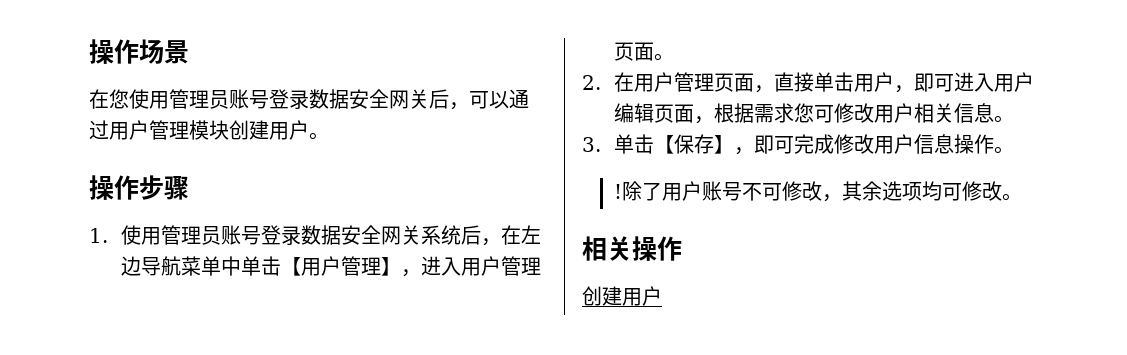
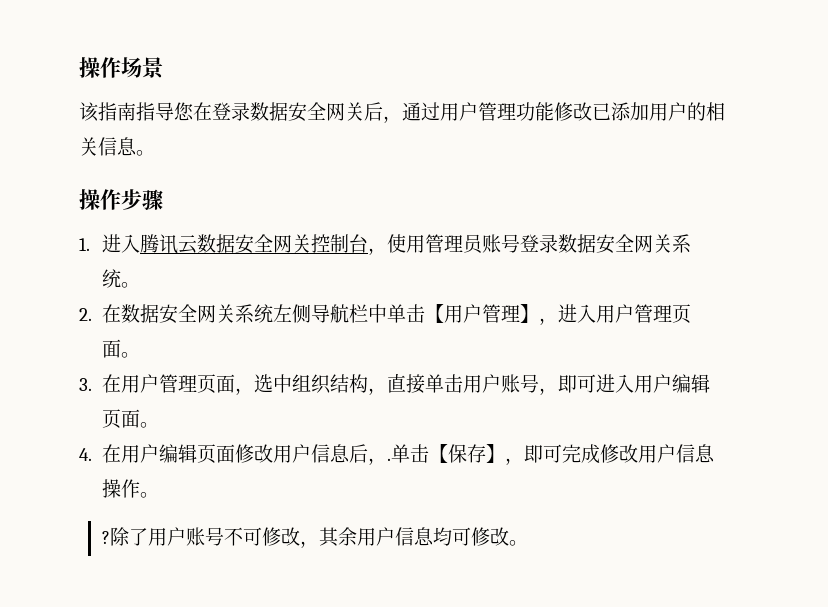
- 在您使用管理员账号登录数据安全网关后，可以通过用户管理模块创建用户。
+ 该指南指导您在登录数据安全网关后，通过用户管理功能修改已添加用户的相关信息。
  操作步骤
- 1.使用管理员账号登录数据安全网关系统后，在左边导航菜单中单击【用户管理】，进入用户管理页面。
+ 1.进入腾讯云数据安全网关控制台，使用管理员账号登录数据安全网关系统。
+ 2.在数据安全网关系统左侧导航栏中单击【用户管理】，进入用户管理页面。
- 2.在用户管理页面，直接单击用户，即可进入用户编辑页面，根据需求您可修改用户相关信息。
- 3.单击【保存】，即可完成修改用户信息操作。
+ 3.在用户管理页面，选中组织结构，直接单击用户账号，即可进入用户编辑页面。
+ 4.在用户编辑页面修改用户信息后，.单击【保存】，即可完成修改用户信息操作。
- !
+ ?
- 除了用户账号不可修改，其余选项均可修改。
+ 除了用户账号不可修改，其余用户信息均可修改。
- 相关操作
- 创建用户

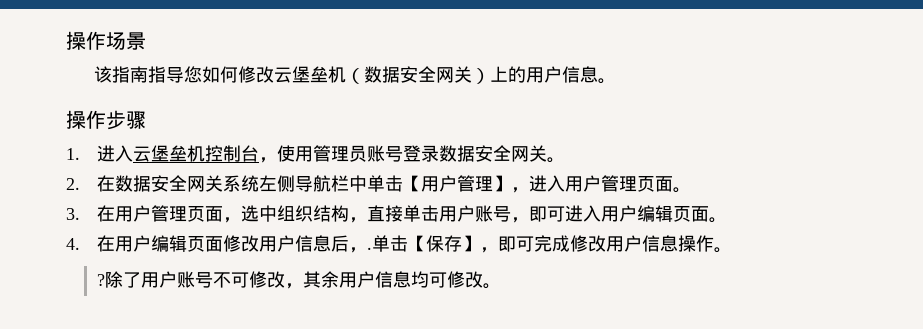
- 该指南指导您在登录数据安全网关后，通过用户管理功能修改已添加用户的相关信息。
+ 该指南指导您如何修改云堡垒机（数据安全网关）上的用户信息。
- 1.进入腾讯云数据安全网关控制台，使用管理员账号登录数据安全网关系统。
+ 1.进入云堡垒机控制台，使用管理员账号登录数据安全网关。

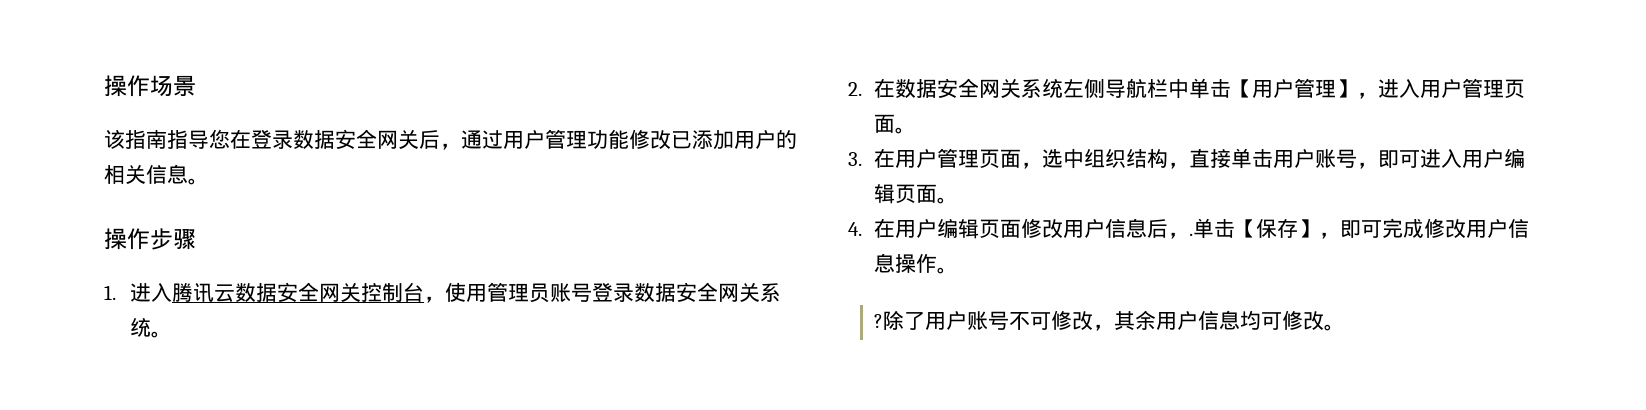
- 该指南指导您如何修改云堡垒机（数据安全网关）上的用户信息。
+ 该指南指导您在登录数据安全网关后，通过用户管理功能修改已添加用户的相关信息。
- 1.进入云堡垒机控制台，使用管理员账号登录数据安全网关。
+ 1.进入腾讯云数据安全网关控制台，使用管理员账号登录数据安全网关系统。

